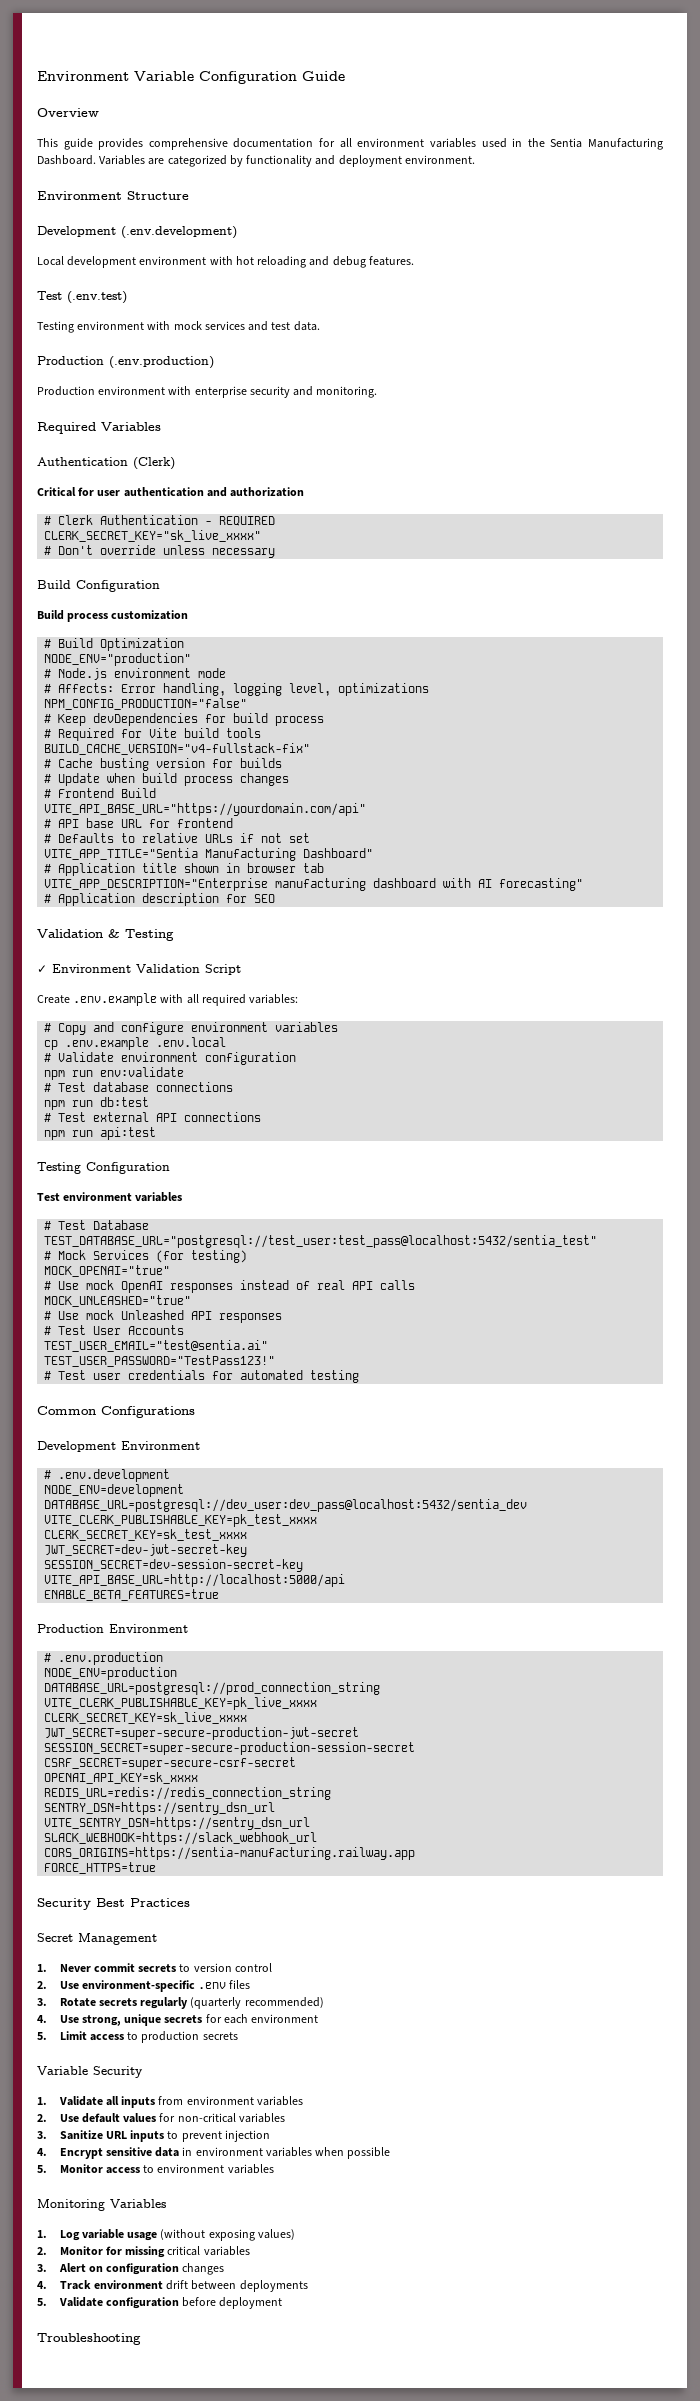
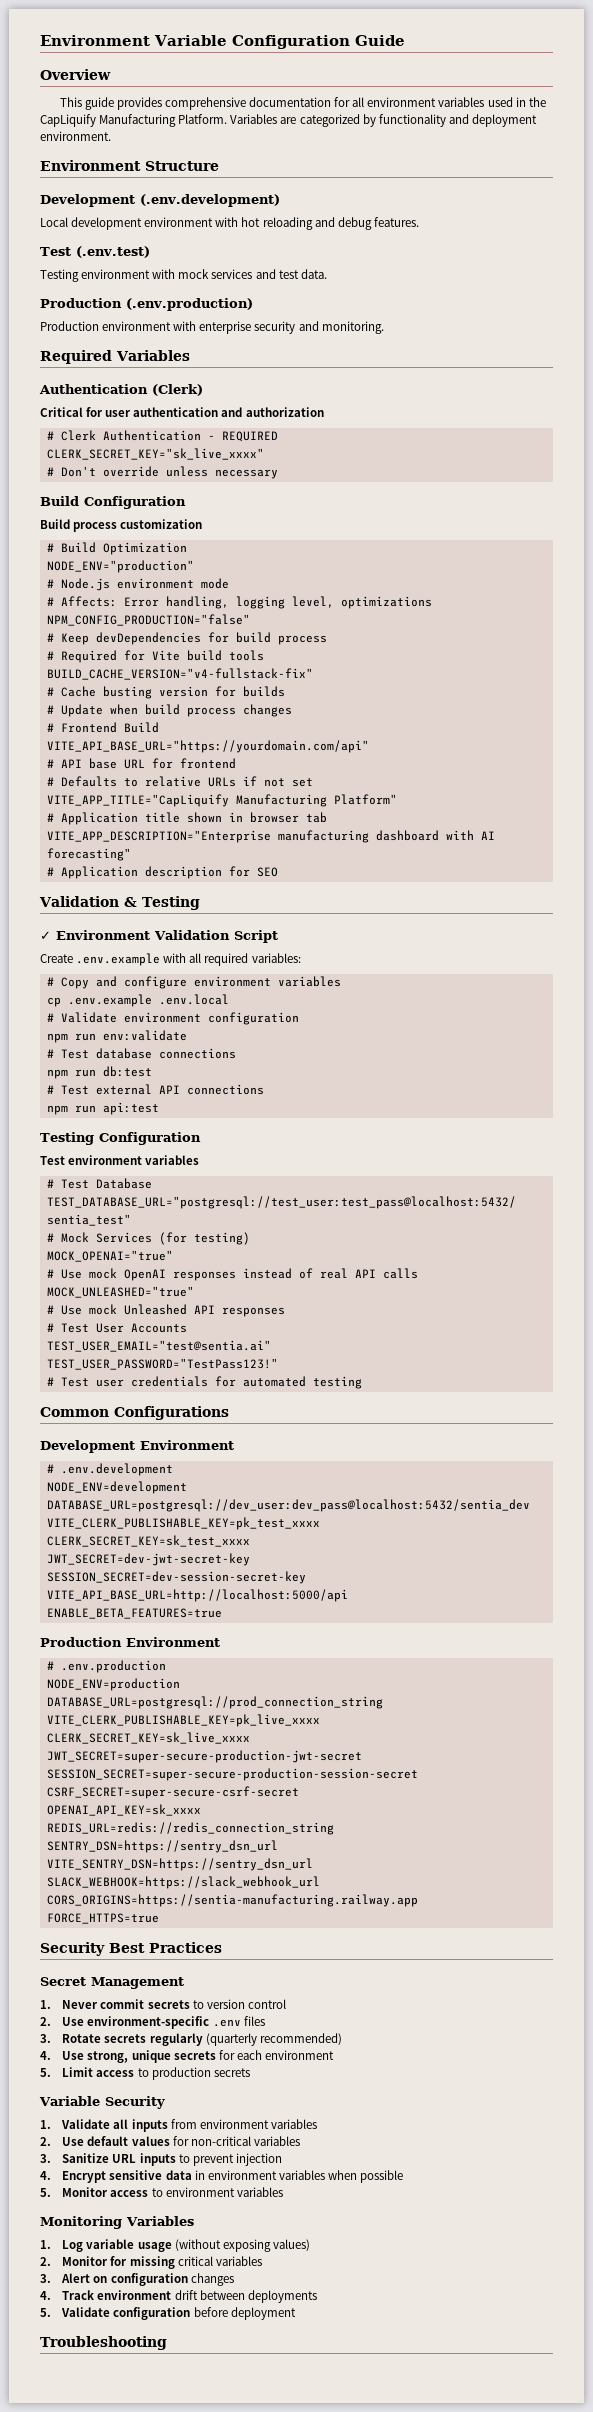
- This guide provides comprehensive documentation for all environment variables used in the Sentia Manufacturing Dashboard.
+ This guide provides comprehensive documentation for all environment variables used in the CapLiquify Manufacturing Platform.
- VITE_APP_TITLE="Sentia Manufacturing Dashboard"
+ VITE_APP_TITLE="CapLiquify Manufacturing Platform"

